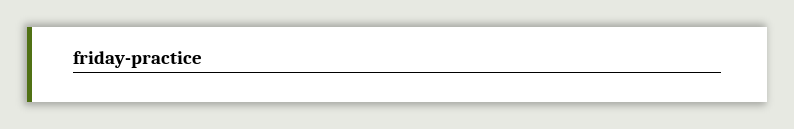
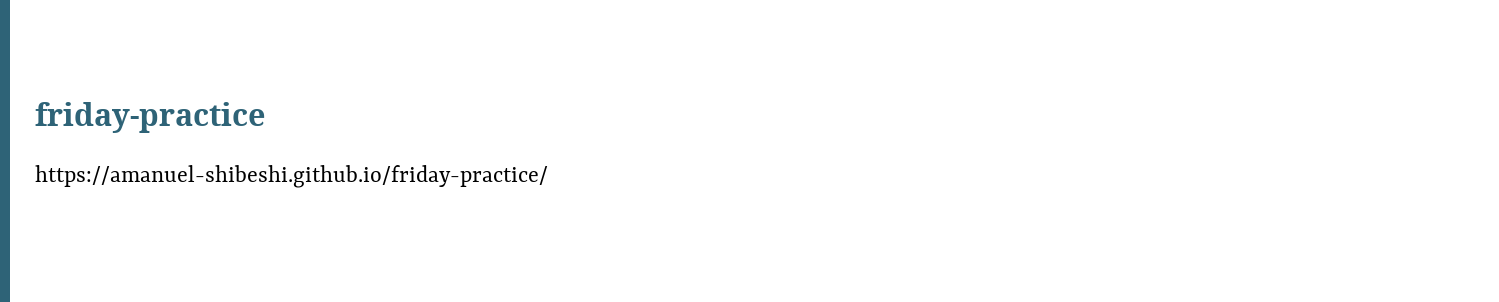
+ https://amanuel-shibeshi.github.io/friday-practice/

